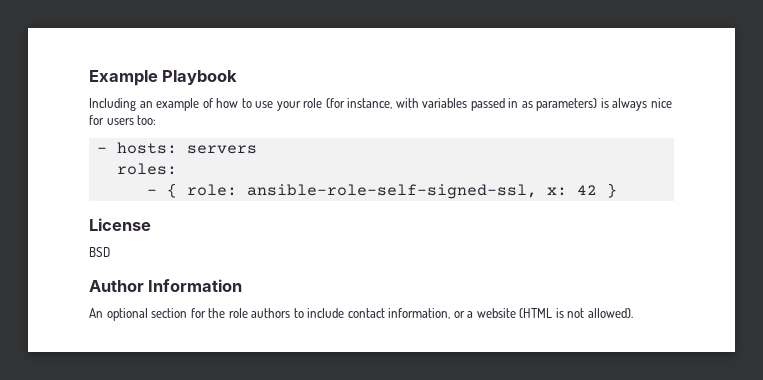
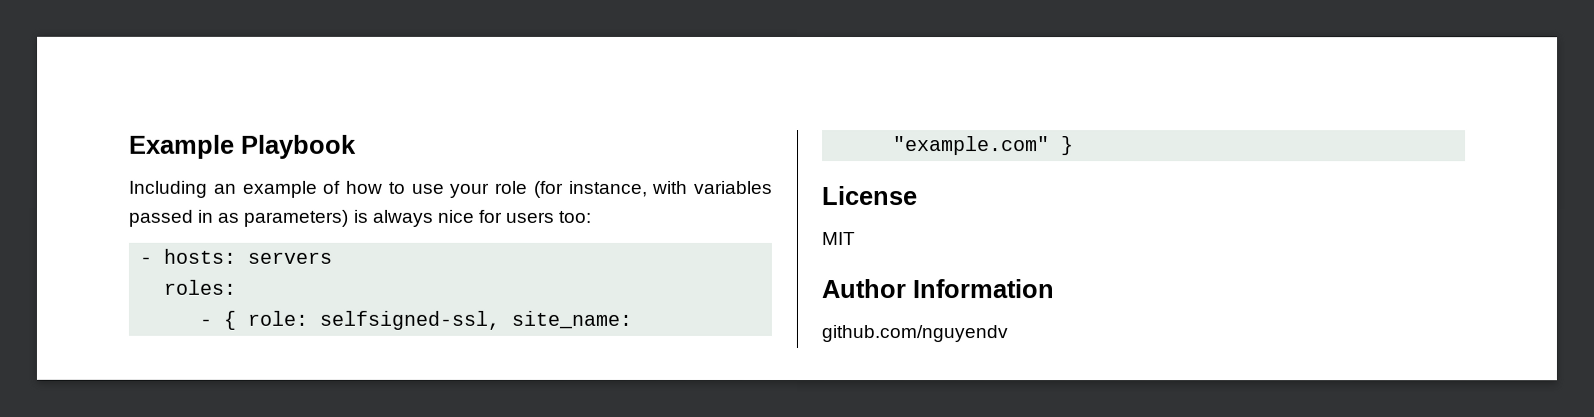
- - { role: ansible-role-self-signed-ssl, x: 42 }
+ - { role: selfsigned-ssl, site_name: "example.com" }
- BSD
+ MIT
- An optional section for the role authors to include contact information, or a website (HTML is not allowed).
+ github.com/nguyendv

